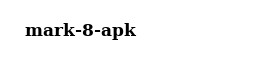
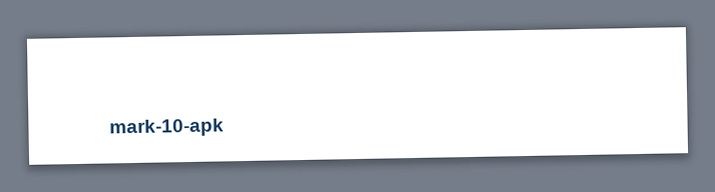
- mark-8-apk
+ mark-10-apk

